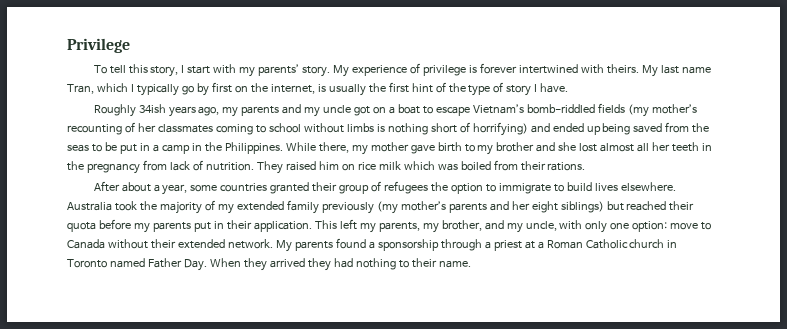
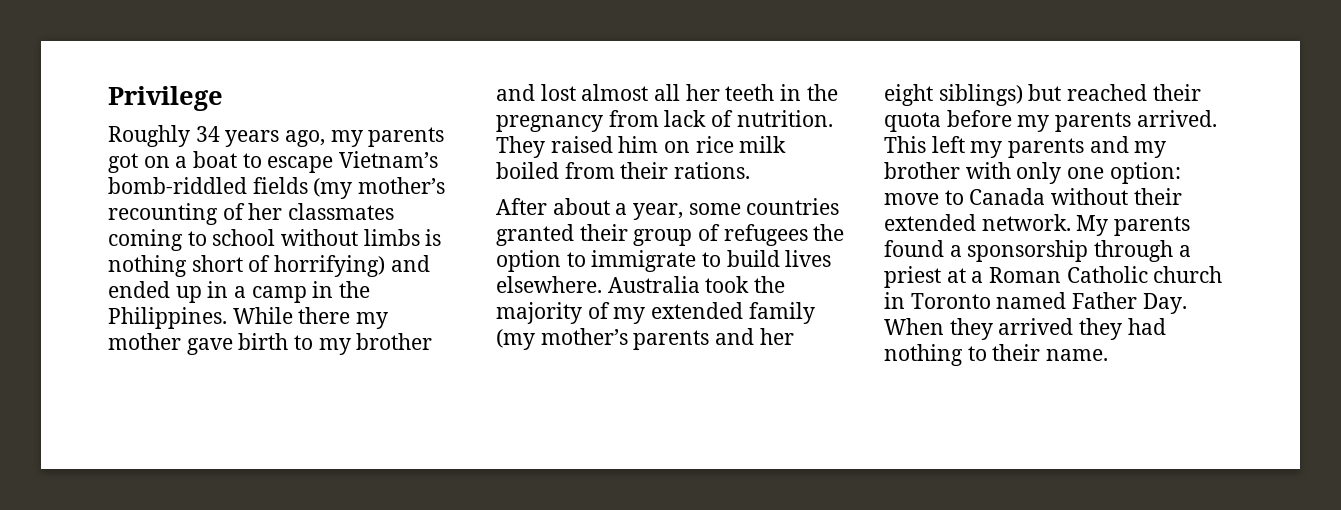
- To tell this story, I start with my parents’ story. My experience of privilege is forever intertwined with theirs. My last name Tran, which I typically go by first on the internet, is usually the first hint of the type of story I have.
- Roughly 34ish years ago, my parents and my uncle got on a boat to escape Vietnam’s bomb-riddled fields (my mother’s recounting of her classmates coming to school without limbs is nothing short of horrifying) and ended up being saved from the seas to be put in a camp in the Philippines.
+ Roughly 34 years ago, my parents got on a boat to escape Vietnam’s bomb-riddled fields (my mother’s recounting of her classmates coming to school without limbs is nothing short of horrifying) and ended up in a camp in the Philippines.
- While there, my mother gave birth to my brother and she lost almost all her teeth in the pregnancy from lack of nutrition.
+ While there my mother gave birth to my brother and lost almost all her teeth in the pregnancy from lack of nutrition.
- They raised him on rice milk which was boiled from their rations.
+ They raised him on rice milk boiled from their rations.
- Australia took the majority of my extended family previously (my mother’s parents and her eight siblings) but reached their quota before my parents put in their application. This left my parents, my brother, and my uncle, with only one option: move to Canada without their extended network.
+ Australia took the majority of my extended family (my mother’s parents and her eight siblings) but reached their quota before my parents arrived. This left my parents and my brother with only one option: move to Canada without their extended network.

